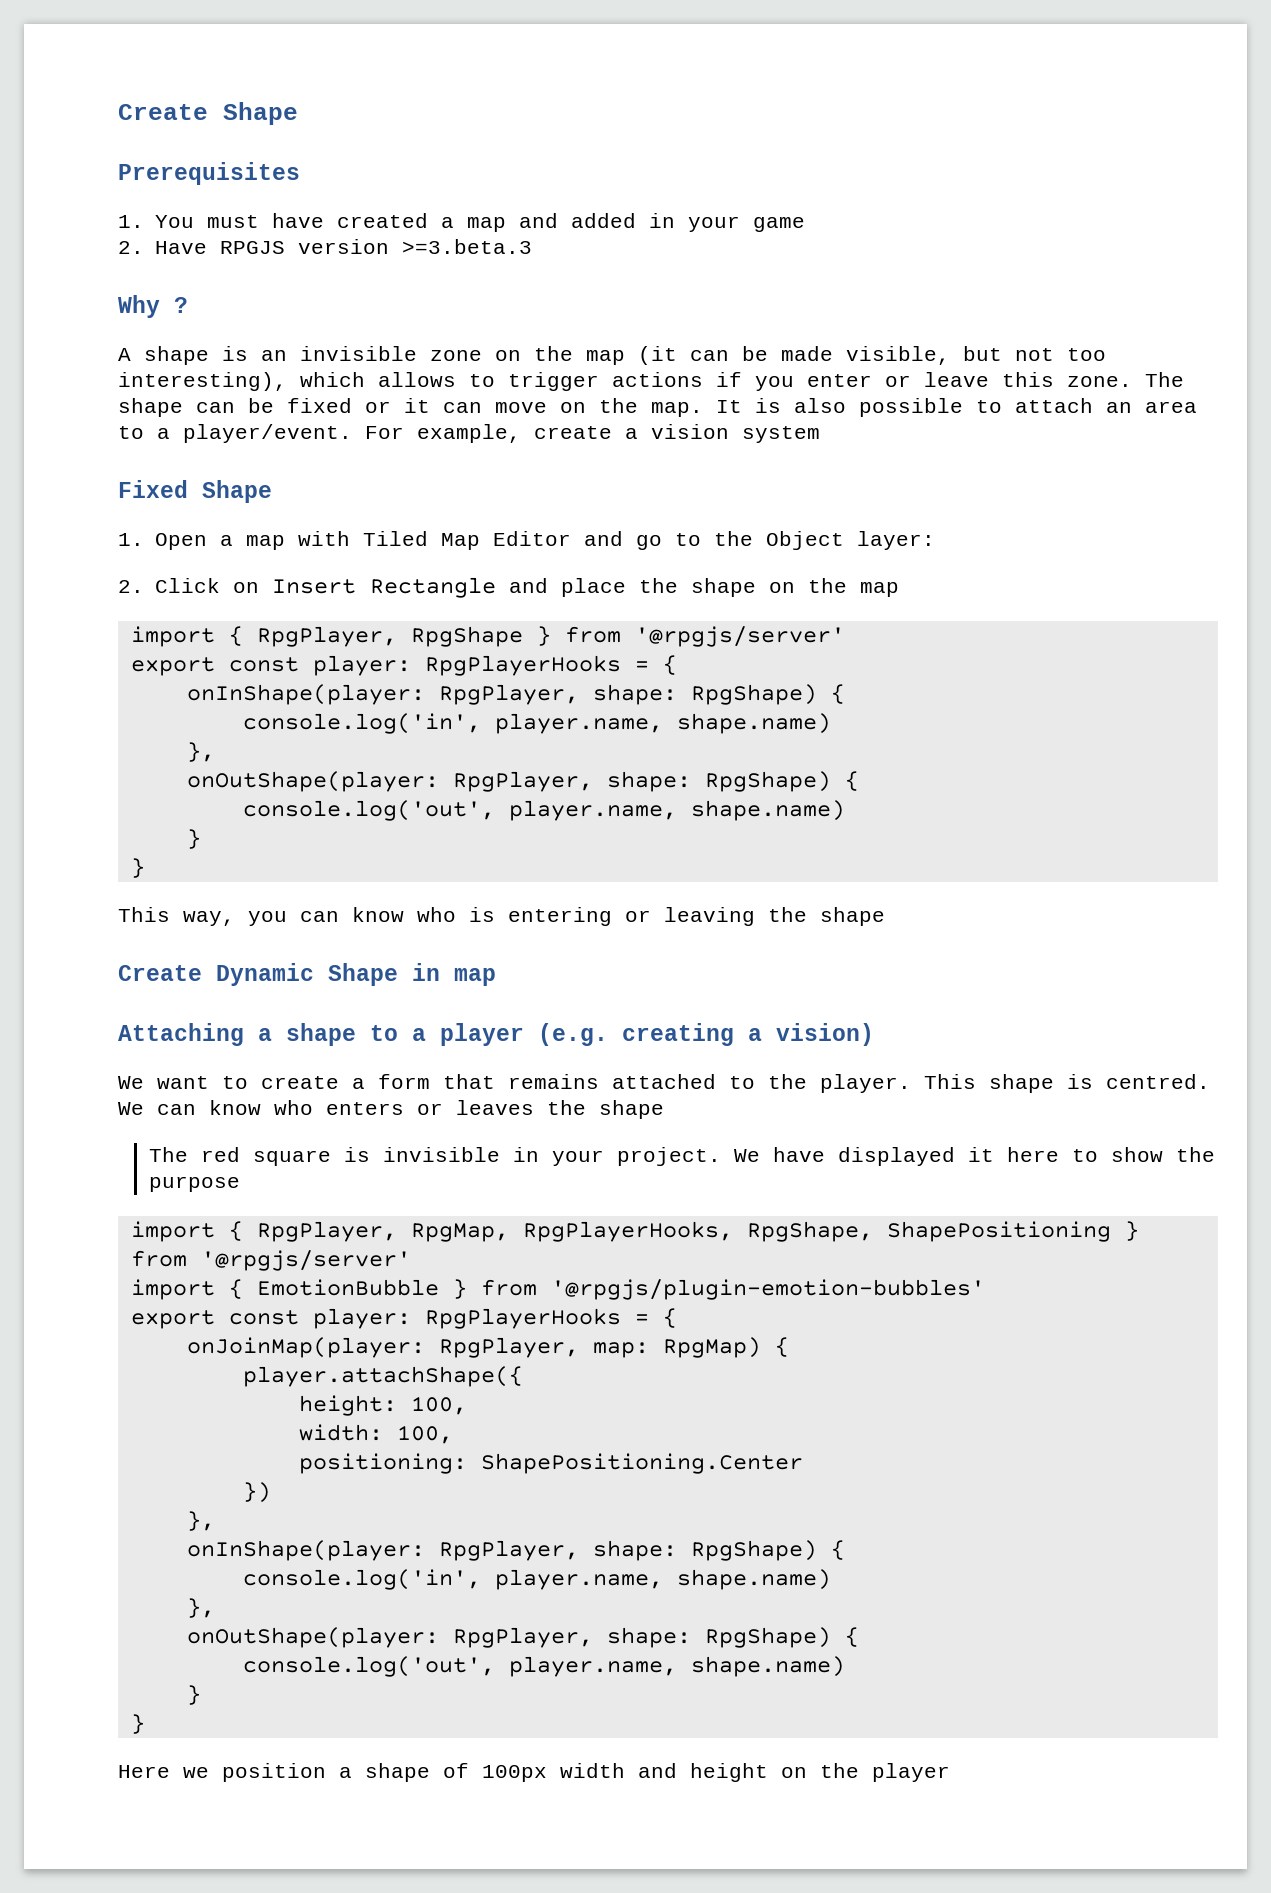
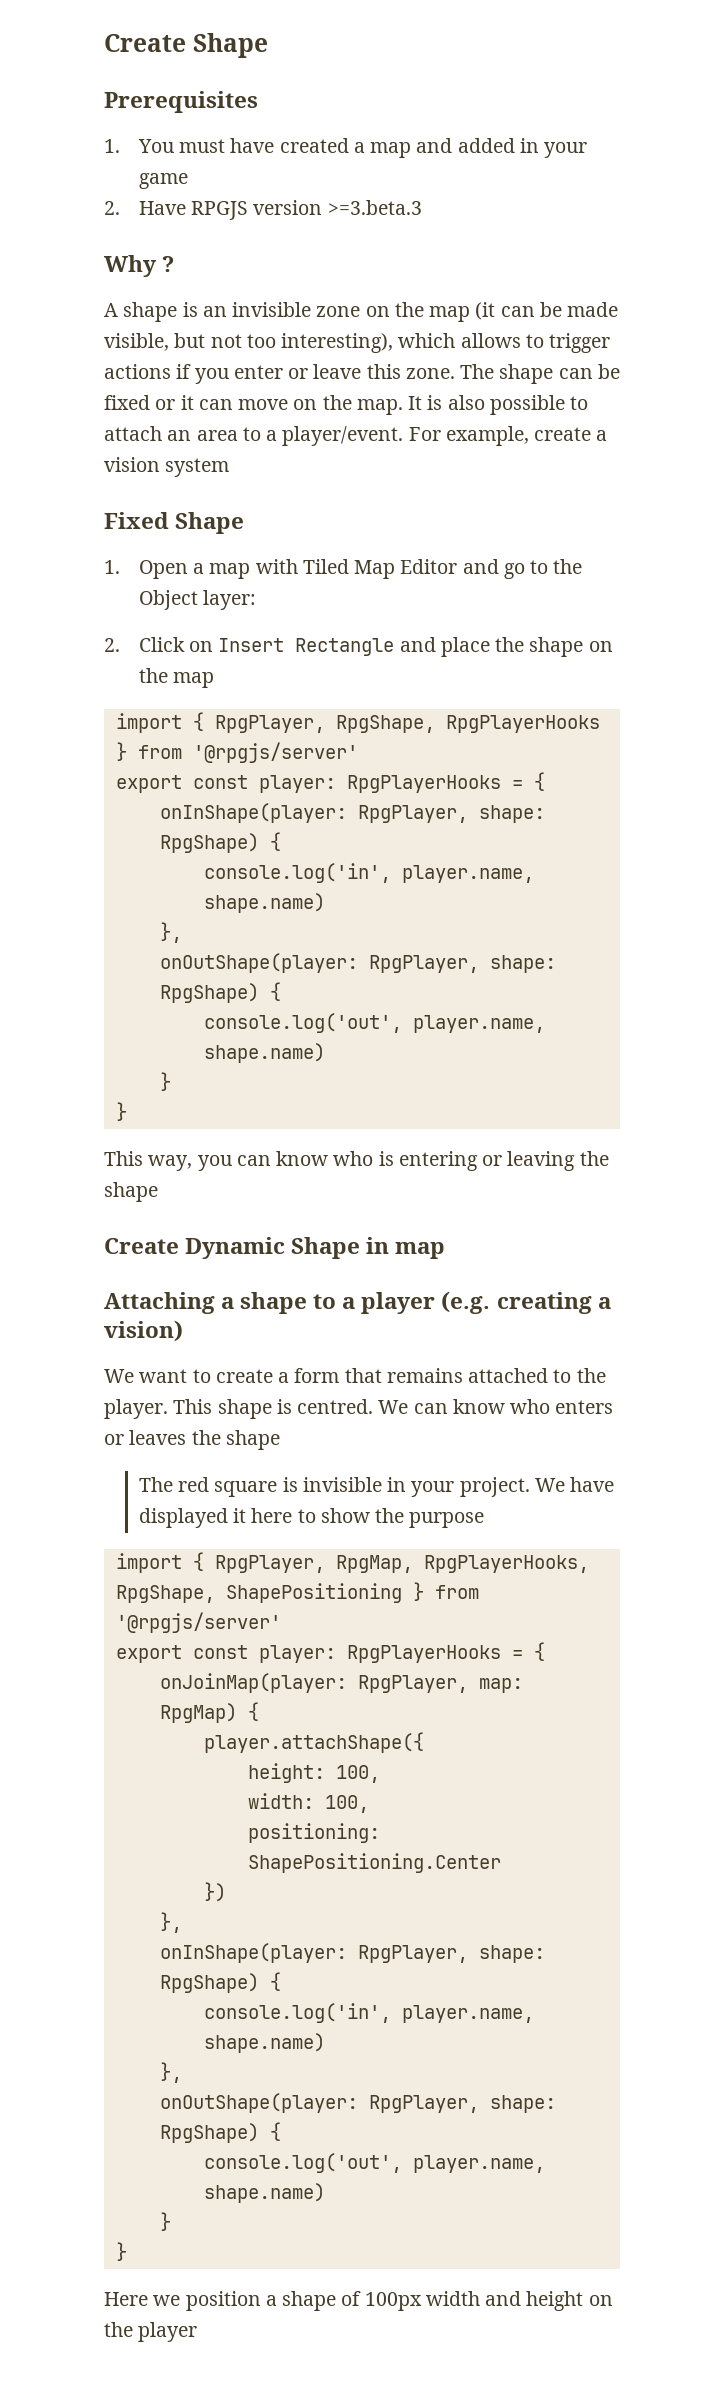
- import { RpgPlayer, RpgShape } from '@rpgjs/server'
+ import { RpgPlayer, RpgShape, RpgPlayerHooks } from '@rpgjs/server'
- import { EmotionBubble } from '@rpgjs/plugin-emotion-bubbles'

